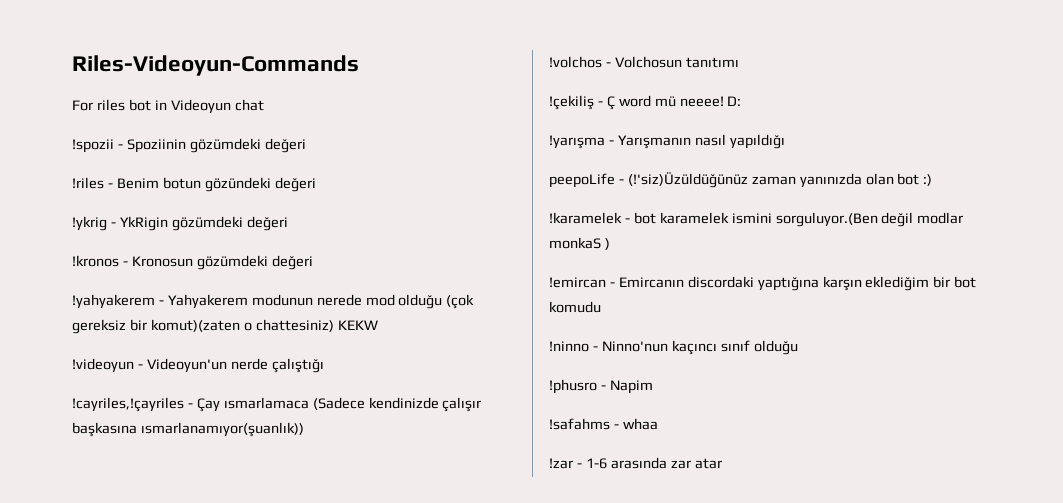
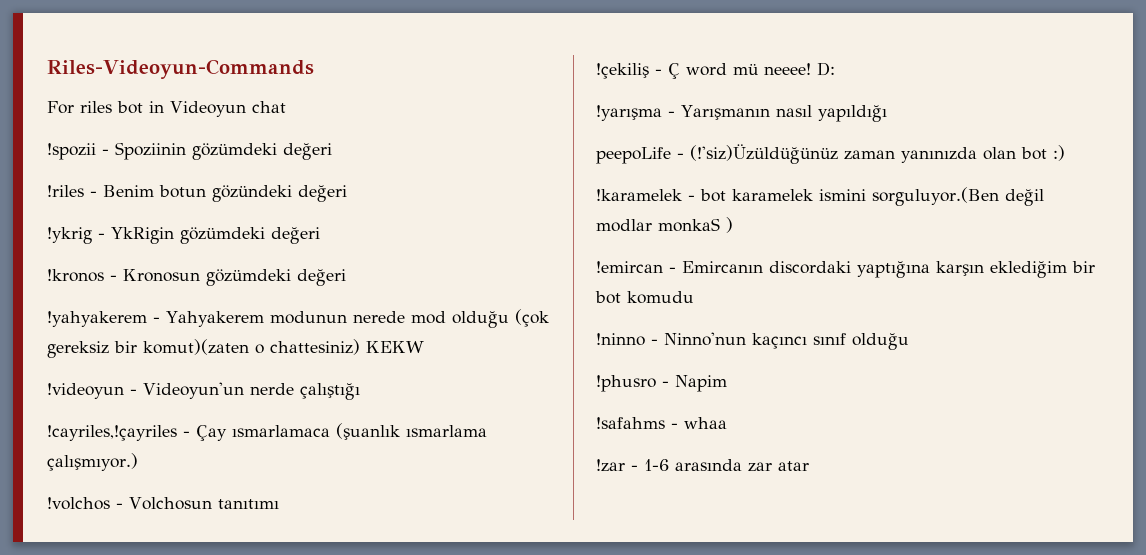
- !cayriles,!çayriles - Çay ısmarlamaca (Sadece kendinizde çalışır başkasına ısmarlanamıyor(şuanlık))
+ !cayriles,!çayriles - Çay ısmarlamaca (şuanlık ısmarlama çalışmıyor.)

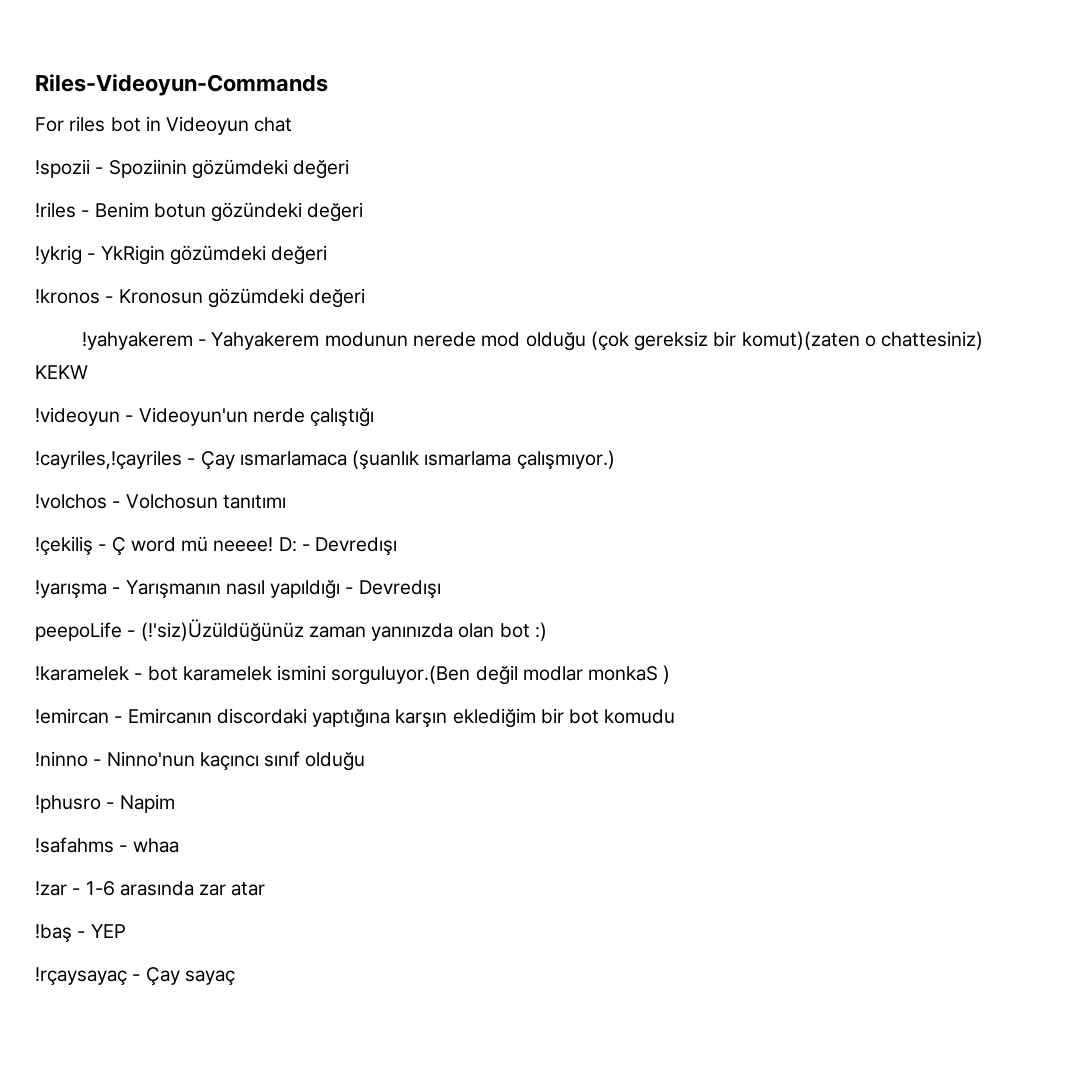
- D:
+ D: - Devredışı
- !yarışma - Yarışmanın nasıl yapıldığı
+ !yarışma - Yarışmanın nasıl yapıldığı - Devredışı
+ !baş - YEP
+ !rçaysayaç - Çay sayaç

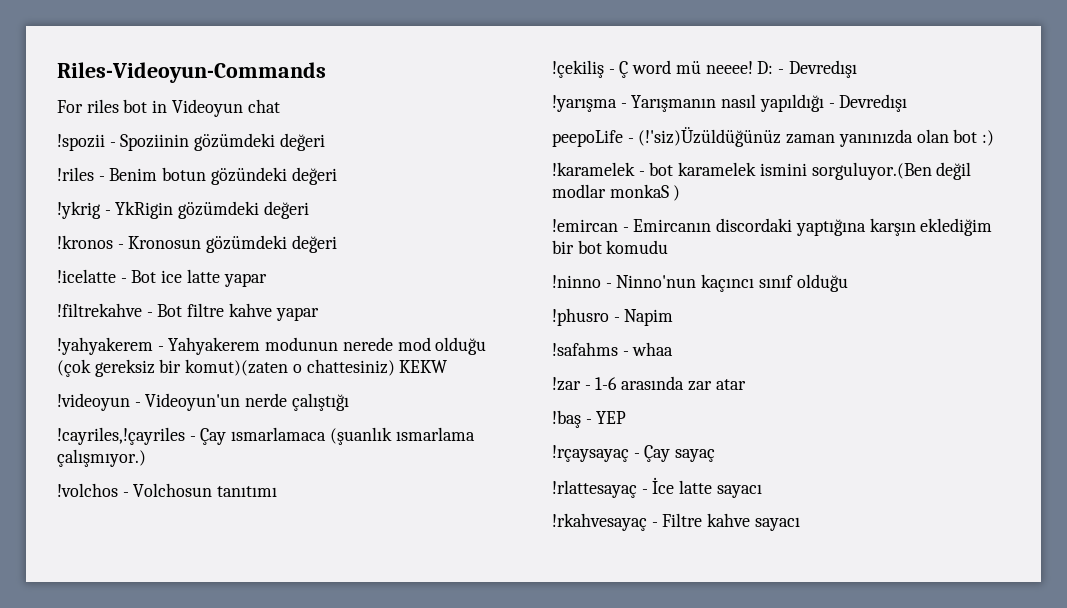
+ !icelatte - Bot ice latte yapar
+ !filtrekahve - Bot filtre kahve yapar
+ !rlattesayaç - İce latte sayacı
+ !rkahvesayaç - Filtre kahve sayacı

